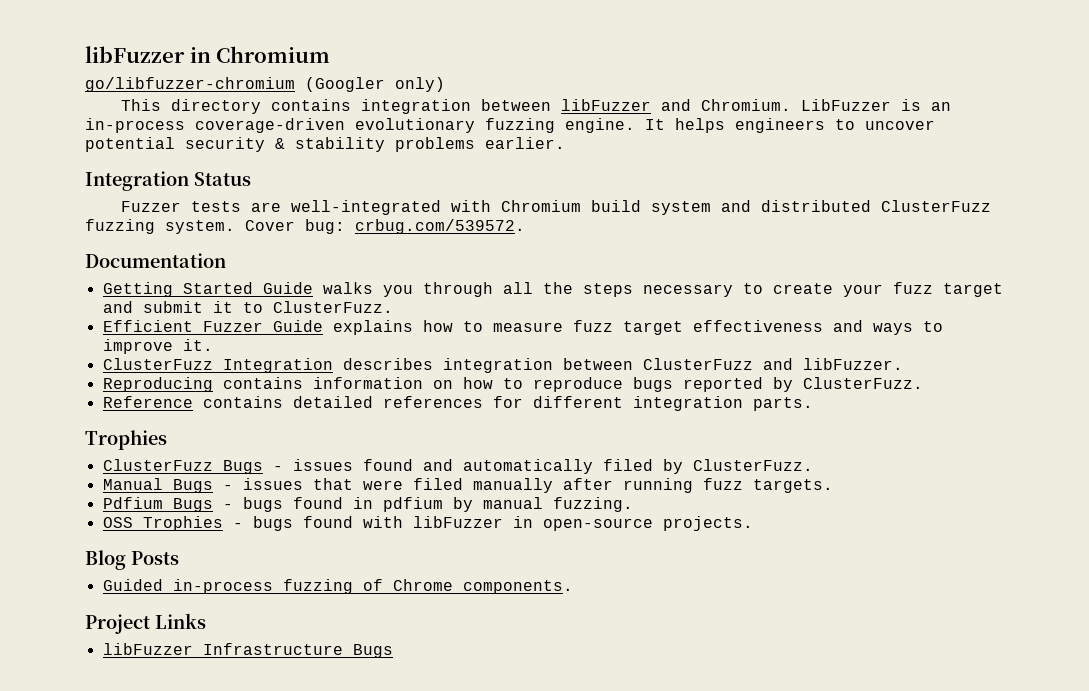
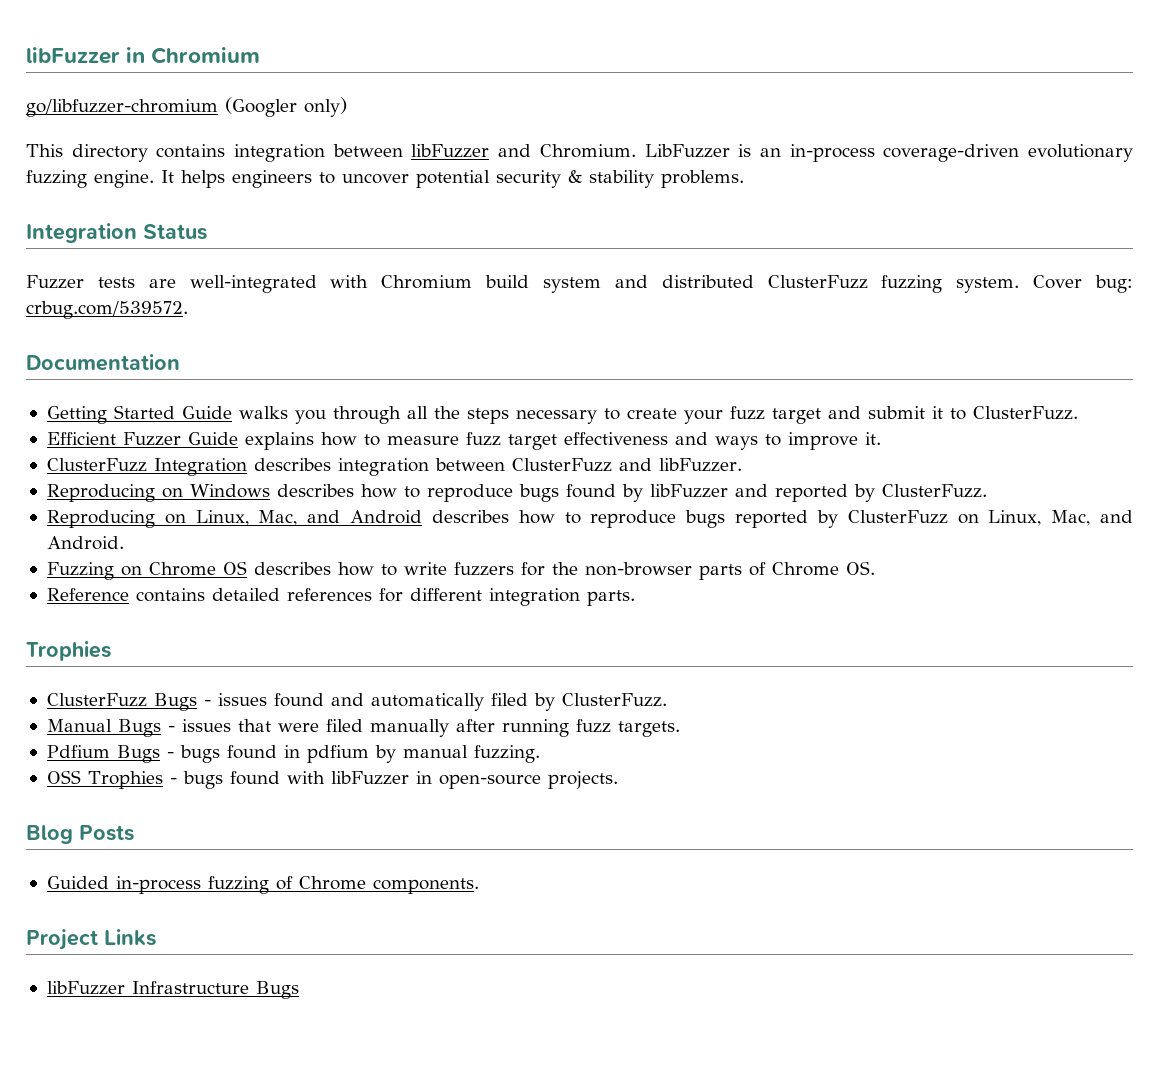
- It helps engineers to uncover potential security & stability problems earlier.
+ It helps engineers to uncover potential security & stability problems.
- Reproducing contains information on how to reproduce bugs reported by ClusterFuzz.
+ Reproducing on Windows describes how to reproduce bugs found by libFuzzer and reported by ClusterFuzz.
+ Reproducing on Linux, Mac, and Android describes how to reproduce bugs reported by ClusterFuzz on Linux, Mac, and Android.
+ Fuzzing on Chrome OS describes how to write fuzzers for the non-browser parts of Chrome OS.

